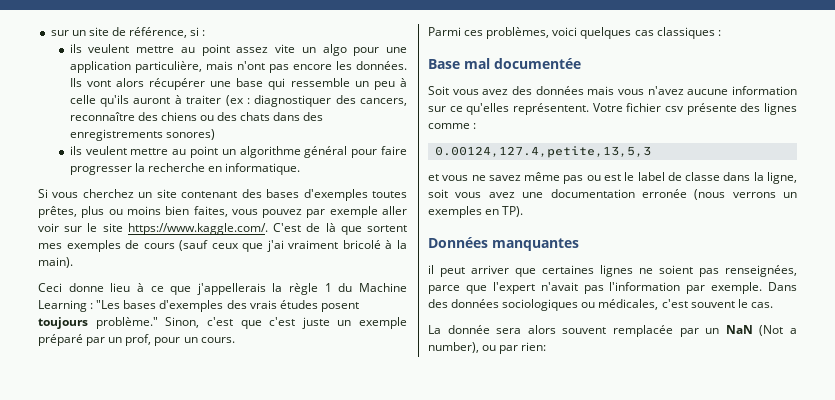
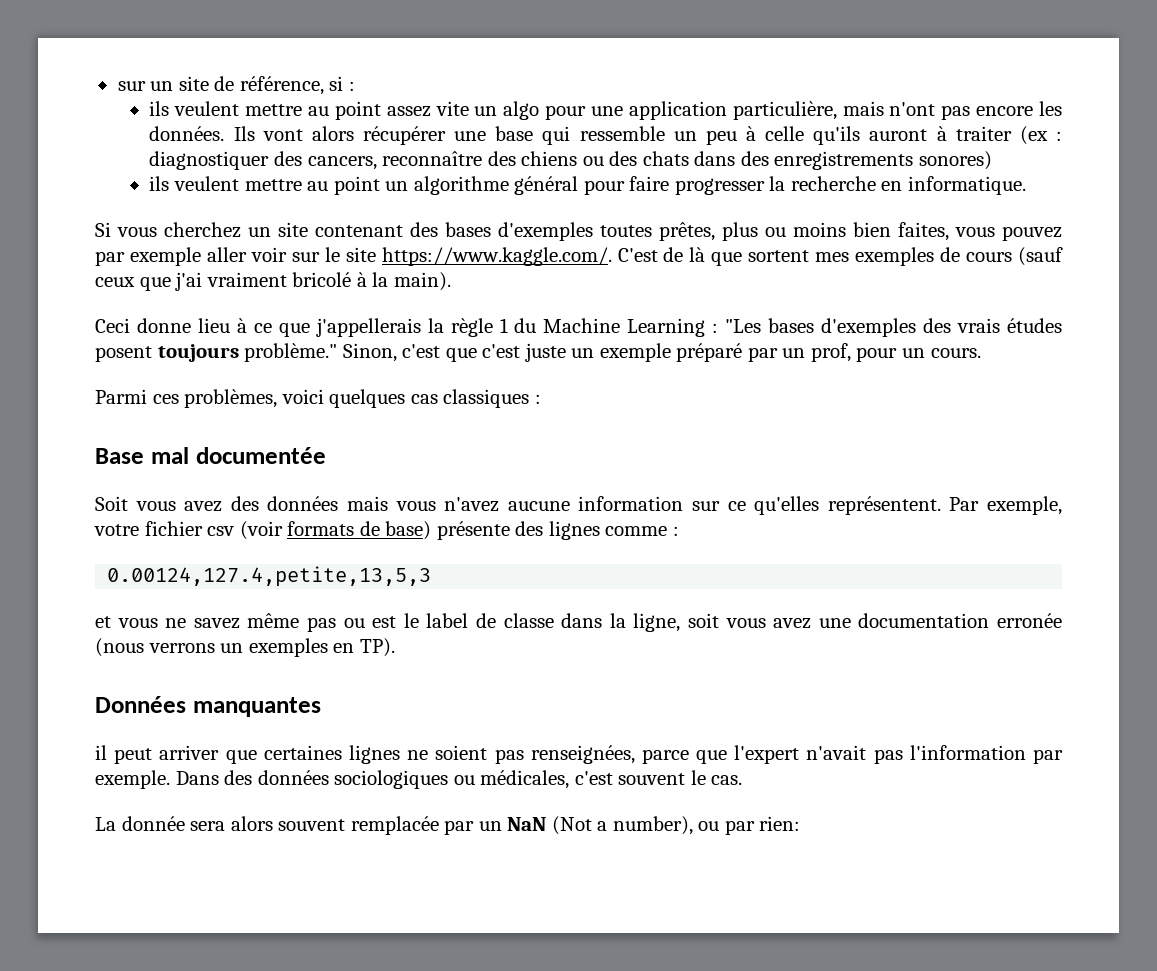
- Votre fichier csv présente des lignes comme :
+ Par exemple, votre fichier csv (voir formats de base) présente des lignes comme :

